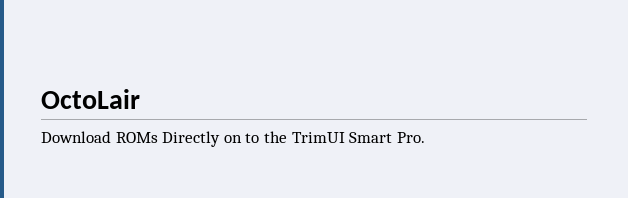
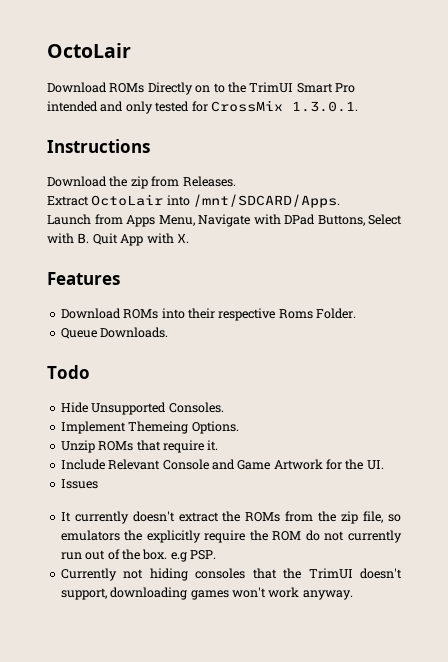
- Download ROMs Directly on to the TrimUI Smart Pro.
+ Download ROMs Directly on to the TrimUI Smart Pro intended and only tested for CrossMix 1.3.0.1.
+ Instructions
+ Download the zip from Releases.
+ Extract OctoLair into /mnt/SDCARD/Apps.
+ Launch from Apps Menu, Navigate with DPad Buttons, Select with B. Quit App with X.
+ Features
+ Download ROMs into their respective Roms Folder.
+ Queue Downloads.
+ Todo
+ Hide Unsupported Consoles.
+ Implement Themeing Options.
+ Unzip ROMs that require it.
+ Include Relevant Console and Game Artwork for the UI.
+ Issues
+ It currently doesn't extract the ROMs from the zip file, so emulators the explicitly require the ROM do not currently run out of the box. e.g PSP.
+ Currently not hiding consoles that the TrimUI doesn't support, downloading games won't work anyway.

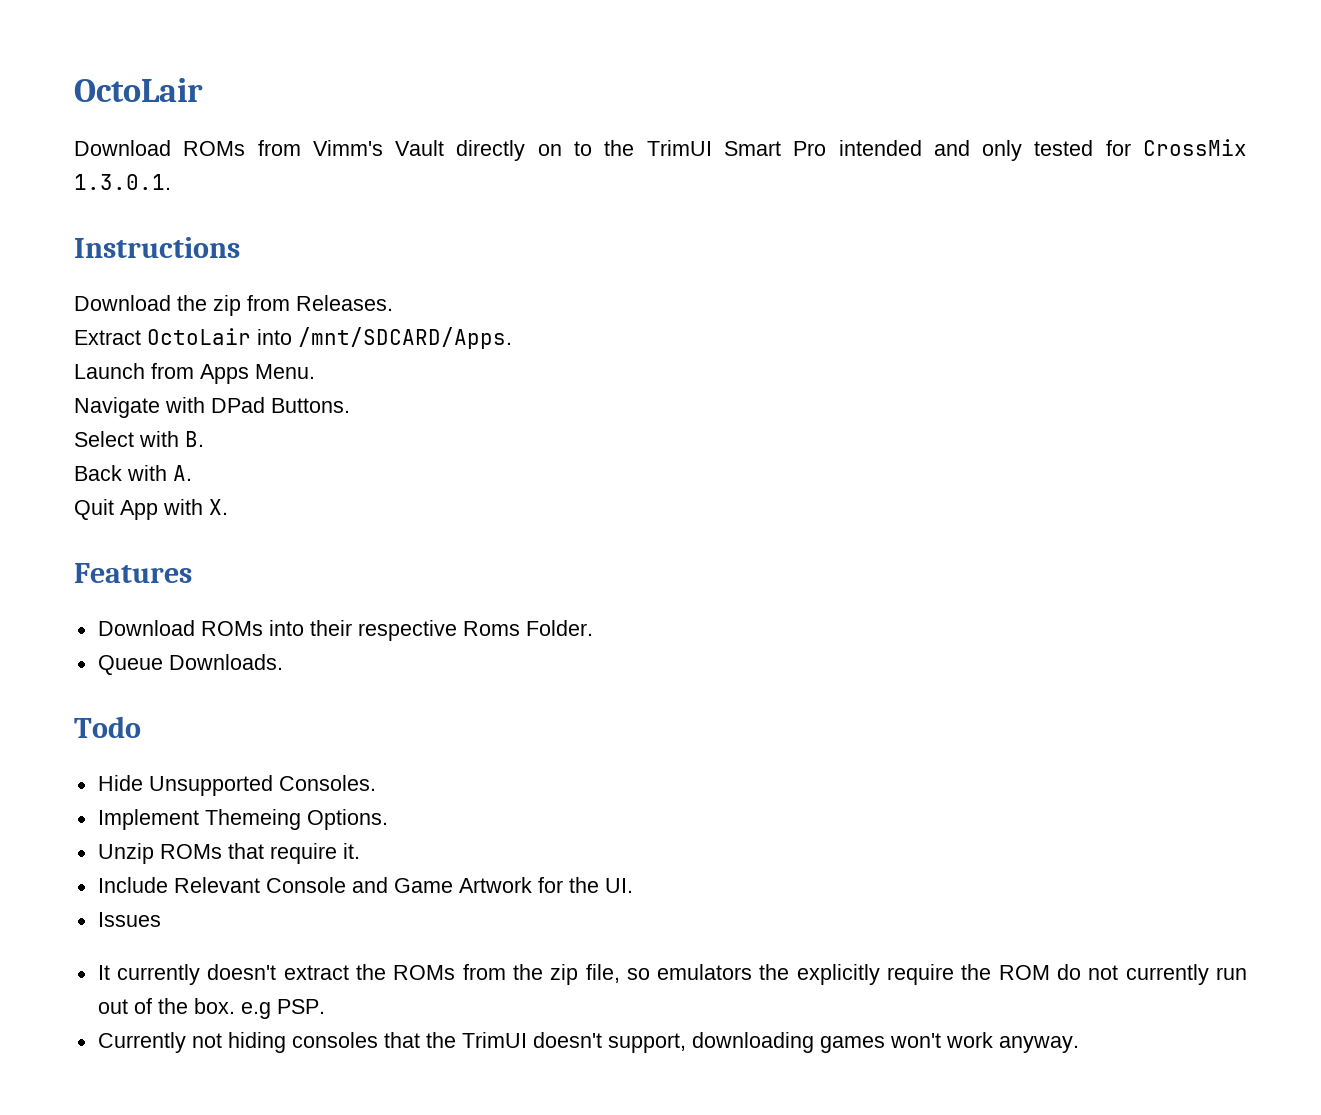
- Download ROMs Directly on to the TrimUI Smart Pro intended and only tested for CrossMix 1.3.0.1.
+ Download ROMs from Vimm's Vault directly on to the TrimUI Smart Pro intended and only tested for CrossMix 1.3.0.1.
- Launch from Apps Menu, Navigate with DPad Buttons, Select with B. Quit App with X.
+ Launch from Apps Menu.
+ Navigate with DPad Buttons.
+ Select with B.
+ Back with A.
+ Quit App with X.

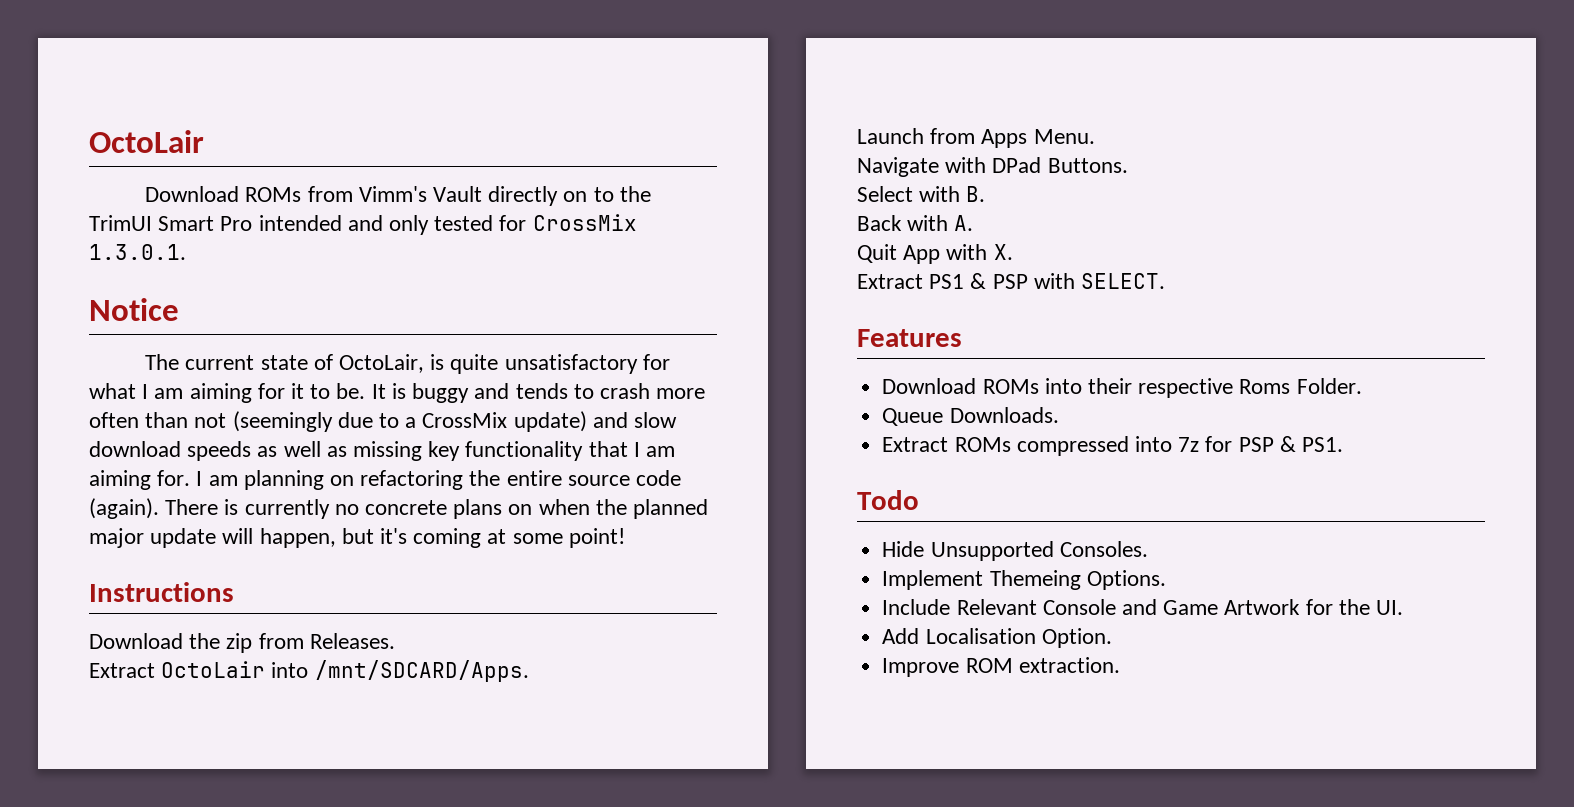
+ Notice
+ The current state of OctoLair, is quite unsatisfactory for what I am aiming for it to be. It is buggy and tends to crash more often than not (seemingly due to a CrossMix update) and slow download speeds as well as missing key functionality that I am aiming for. I am planning on refactoring the entire source code (again). There is currently no concrete plans on when the planned major update will happen, but it's coming at some point!
+ Extract PS1 & PSP with SELECT.
+ Extract ROMs compressed into 7z for PSP & PS1.
- Unzip ROMs that require it.
- Issues
- It currently doesn't extract the ROMs from the zip file, so emulators the explicitly require the ROM do not currently run out of the box. e.g PSP.
- Currently not hiding consoles that the TrimUI doesn't support, downloading games won't work anyway.
+ Add Localisation Option.
+ Improve ROM extraction.

